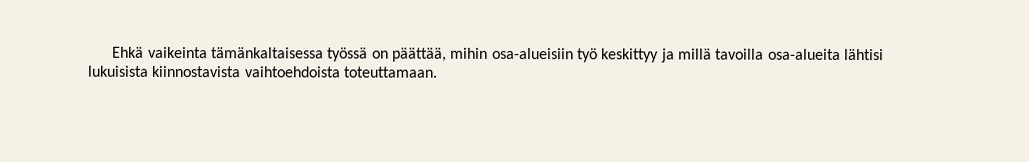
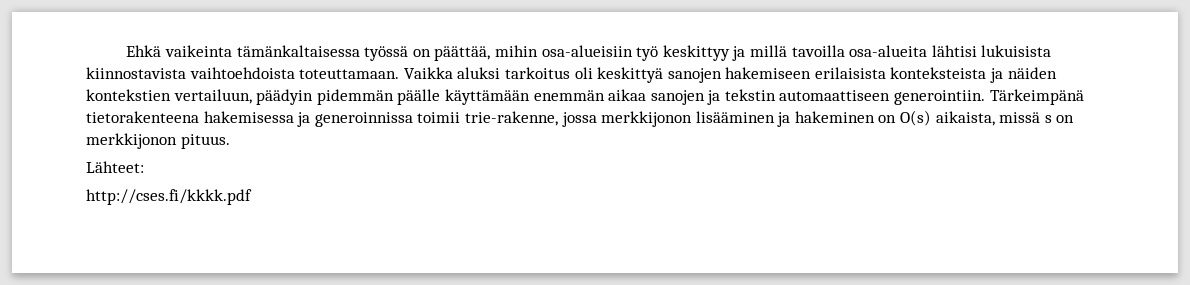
+ Vaikka aluksi tarkoitus oli keskittyä sanojen hakemiseen erilaisista konteksteista ja näiden kontekstien vertailuun, päädyin pidemmän päälle käyttämään enemmän aikaa sanojen ja tekstin automaattiseen generointiin. Tärkeimpänä tietorakenteena hakemisessa ja generoinnissa toimii trie-rakenne, jossa merkkijonon lisääminen ja hakeminen on O(s) aikaista, missä s on merkkijonon pituus.
+ Lähteet:
+ http://cses.fi/kkkk.pdf

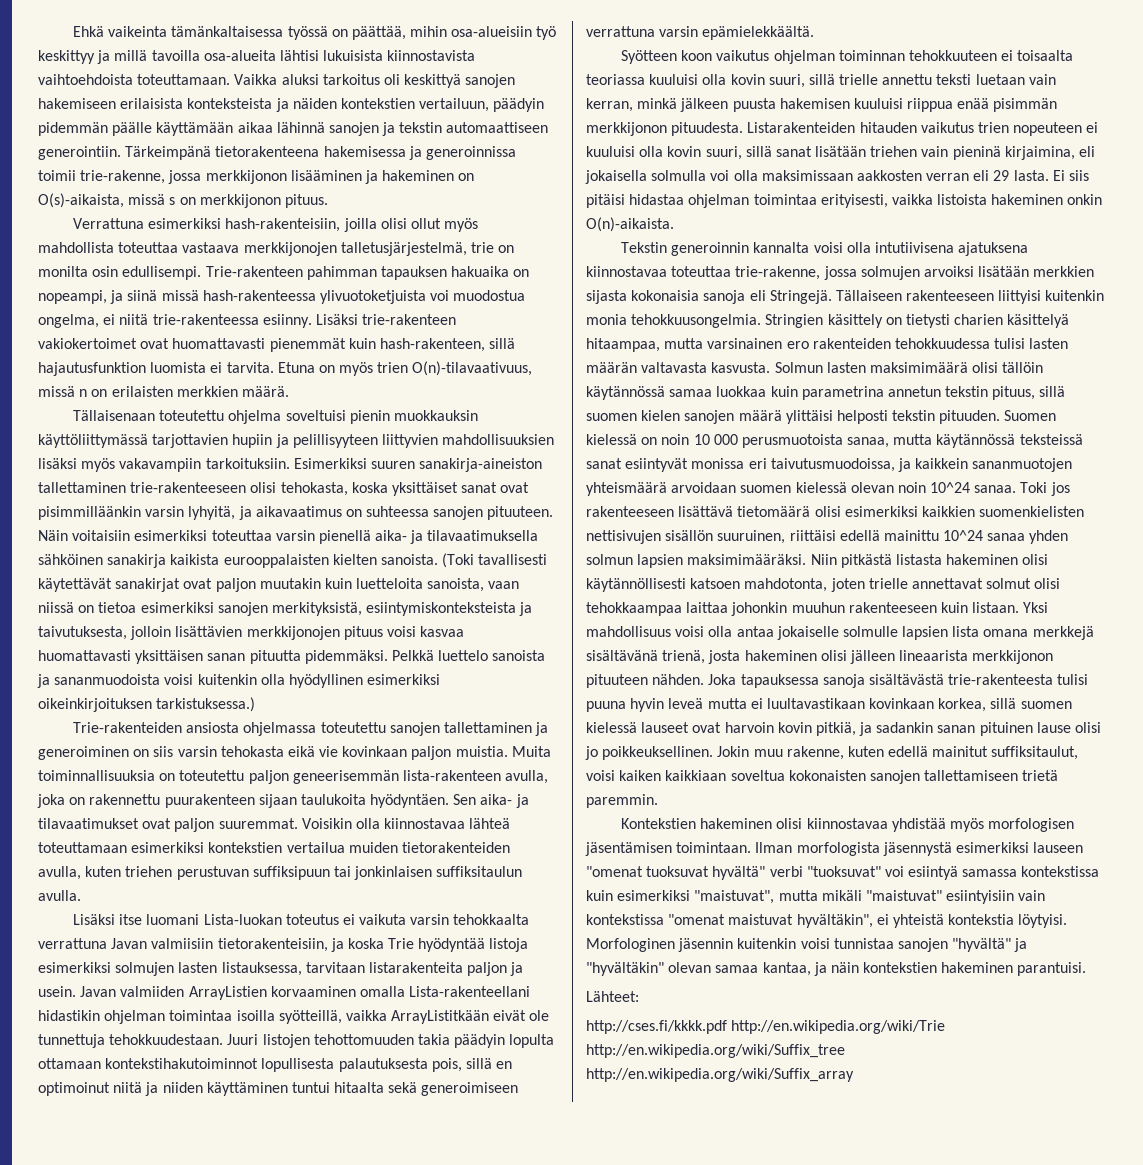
- Vaikka aluksi tarkoitus oli keskittyä sanojen hakemiseen erilaisista konteksteista ja näiden kontekstien vertailuun, päädyin pidemmän päälle käyttämään enemmän aikaa sanojen ja tekstin automaattiseen generointiin.
+ Vaikka aluksi tarkoitus oli keskittyä sanojen hakemiseen erilaisista konteksteista ja näiden kontekstien vertailuun, päädyin pidemmän päälle käyttämään aikaa lähinnä sanojen ja tekstin automaattiseen generointiin.
- Tärkeimpänä tietorakenteena hakemisessa ja generoinnissa toimii trie-rakenne, jossa merkkijonon lisääminen ja hakeminen on O(s) aikaista, missä s on merkkijonon pituus.
+ Tärkeimpänä tietorakenteena hakemisessa ja generoinnissa toimii trie-rakenne, jossa merkkijonon lisääminen ja hakeminen on O(s)-aikaista, missä s on merkkijonon pituus.
+ Verrattuna esimerkiksi hash-rakenteisiin, joilla olisi ollut myös mahdollista toteuttaa vastaava merkkijonojen talletusjärjestelmä, trie on monilta osin edullisempi. Trie-rakenteen pahimman tapauksen hakuaika on nopeampi, ja siinä missä hash-rakenteessa ylivuotoketjuista voi muodostua ongelma, ei niitä trie-rakenteessa esiinny. Lisäksi trie-rakenteen vakiokertoimet ovat huomattavasti pienemmät kuin hash-rakenteen, sillä hajautusfunktion luomista ei tarvita. Etuna on myös trien O(n)-tilavaativuus, missä n on erilaisten merkkien määrä.
+ Tällaisenaan toteutettu ohjelma soveltuisi pienin muokkauksin käyttöliittymässä tarjottavien hupiin ja pelillisyyteen liittyvien mahdollisuuksien lisäksi myös vakavampiin tarkoituksiin. Esimerkiksi suuren sanakirja-aineiston tallettaminen trie-rakenteeseen olisi tehokasta, koska yksittäiset sanat ovat pisimmilläänkin varsin lyhyitä, ja aikavaatimus on suhteessa sanojen pituuteen. Näin voitaisiin esimerkiksi toteuttaa varsin pienellä aika- ja tilavaatimuksella sähköinen sanakirja kaikista eurooppalaisten kielten sanoista. (Toki tavallisesti käytettävät sanakirjat ovat paljon muutakin kuin luetteloita sanoista, vaan niissä on tietoa esimerkiksi sanojen merkityksistä, esiintymiskonteksteista ja taivutuksesta, jolloin lisättävien merkkijonojen pituus voisi kasvaa huomattavasti yksittäisen sanan pituutta pidemmäksi. Pelkkä luettelo sanoista ja sananmuodoista voisi kuitenkin olla hyödyllinen esimerkiksi oikeinkirjoituksen tarkistuksessa.)
+ Trie-rakenteiden ansiosta ohjelmassa toteutettu sanojen tallettaminen ja generoiminen on siis varsin tehokasta eikä vie kovinkaan paljon muistia. Muita toiminnallisuuksia on toteutettu paljon geneerisemmän lista-rakenteen avulla, joka on rakennettu puurakenteen sijaan taulukoita hyödyntäen. Sen aika- ja tilavaatimukset ovat paljon suuremmat. Voisikin olla kiinnostavaa lähteä toteuttamaan esimerkiksi kontekstien vertailua muiden tietorakenteiden avulla, kuten triehen perustuvan suffiksipuun tai jonkinlaisen suffiksitaulun avulla.
+ Lisäksi itse luomani Lista-luokan toteutus ei vaikuta varsin tehokkaalta verrattuna Javan valmiisiin tietorakenteisiin, ja koska Trie hyödyntää listoja esimerkiksi solmujen lasten listauksessa, tarvitaan listarakenteita paljon ja usein. Javan valmiiden ArrayListien korvaaminen omalla Lista-rakenteellani hidastikin ohjelman toimintaa isoilla syötteillä, vaikka ArrayListitkään eivät ole tunnettuja tehokkuudestaan. Juuri listojen tehottomuuden takia päädyin lopulta ottamaan kontekstihakutoiminnot lopullisesta palautuksesta pois, sillä en optimoinut niitä ja niiden käyttäminen tuntui hitaalta sekä generoimiseen verrattuna varsin epämielekkäältä.
+ Syötteen koon vaikutus ohjelman toiminnan tehokkuuteen ei toisaalta teoriassa kuuluisi olla kovin suuri, sillä trielle annettu teksti luetaan vain kerran, minkä jälkeen puusta hakemisen kuuluisi riippua enää pisimmän merkkijonon pituudesta. Listarakenteiden hitauden vaikutus trien nopeuteen ei kuuluisi olla kovin suuri, sillä sanat lisätään triehen vain pieninä kirjaimina, eli jokaisella solmulla voi olla maksimissaan aakkosten verran eli 29 lasta. Ei siis pitäisi hidastaa ohjelman toimintaa erityisesti, vaikka listoista hakeminen onkin O(n)-aikaista.
+ Tekstin generoinnin kannalta voisi olla intutiivisena ajatuksena kiinnostavaa toteuttaa trie-rakenne, jossa solmujen arvoiksi lisätään merkkien sijasta kokonaisia sanoja eli Stringejä. Tällaiseen rakenteeseen liittyisi kuitenkin monia tehokkuusongelmia. Stringien käsittely on tietysti charien käsittelyä hitaampaa, mutta varsinainen ero rakenteiden tehokkuudessa tulisi lasten määrän valtavasta kasvusta. Solmun lasten maksimimäärä olisi tällöin käytännössä samaa luokkaa kuin parametrina annetun tekstin pituus, sillä suomen kielen sanojen määrä ylittäisi helposti tekstin pituuden. Suomen kielessä on noin 10 000 perusmuotoista sanaa, mutta käytännössä teksteissä sanat esiintyvät monissa eri taivutusmuodoissa, ja kaikkein sananmuotojen yhteismäärä arvoidaan suomen kielessä olevan noin 10^24 sanaa. Toki jos rakenteeseen lisättävä tietomäärä olisi esimerkiksi kaikkien suomenkielisten nettisivujen sisällön suuruinen, riittäisi edellä mainittu 10^24 sanaa yhden solmun lapsien maksimimääräksi. Niin pitkästä listasta hakeminen olisi käytännöllisesti katsoen mahdotonta, joten trielle annettavat solmut olisi tehokkaampaa laittaa johonkin muuhun rakenteeseen kuin listaan. Yksi mahdollisuus voisi olla antaa jokaiselle solmulle lapsien lista omana merkkejä sisältävänä trienä, josta hakeminen olisi jälleen lineaarista merkkijonon pituuteen nähden. Joka tapauksessa sanoja sisältävästä trie-rakenteesta tulisi puuna hyvin leveä mutta ei luultavastikaan kovinkaan korkea, sillä suomen kielessä lauseet ovat harvoin kovin pitkiä, ja sadankin sanan pituinen lause olisi jo poikkeuksellinen. Jokin muu rakenne, kuten edellä mainitut suffiksitaulut, voisi kaiken kaikkiaan soveltua kokonaisten sanojen tallettamiseen trietä paremmin.
+ Kontekstien hakeminen olisi kiinnostavaa yhdistää myös morfologisen jäsentämisen toimintaan. Ilman morfologista jäsennystä esimerkiksi lauseen "omenat tuoksuvat hyvältä" verbi "tuoksuvat" voi esiintyä samassa kontekstissa kuin esimerkiksi "maistuvat", mutta mikäli "maistuvat" esiintyisiin vain kontekstissa "omenat maistuvat hyvältäkin", ei yhteistä kontekstia löytyisi. Morfologinen jäsennin kuitenkin voisi tunnistaa sanojen "hyvältä" ja "hyvältäkin" olevan samaa kantaa, ja näin kontekstien hakeminen parantuisi.
- http://cses.fi/kkkk.pdf
+ http://cses.fi/kkkk.pdf http://en.wikipedia.org/wiki/Trie http://en.wikipedia.org/wiki/Suffix_tree http://en.wikipedia.org/wiki/Suffix_array

